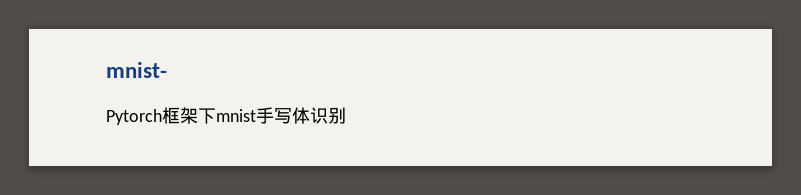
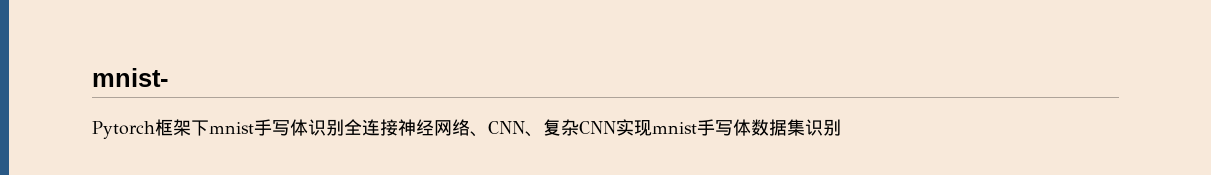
- Pytorch框架下mnist手写体识别
+ Pytorch框架下mnist手写体识别全连接神经网络、CNN、复杂CNN实现mnist手写体数据集识别

